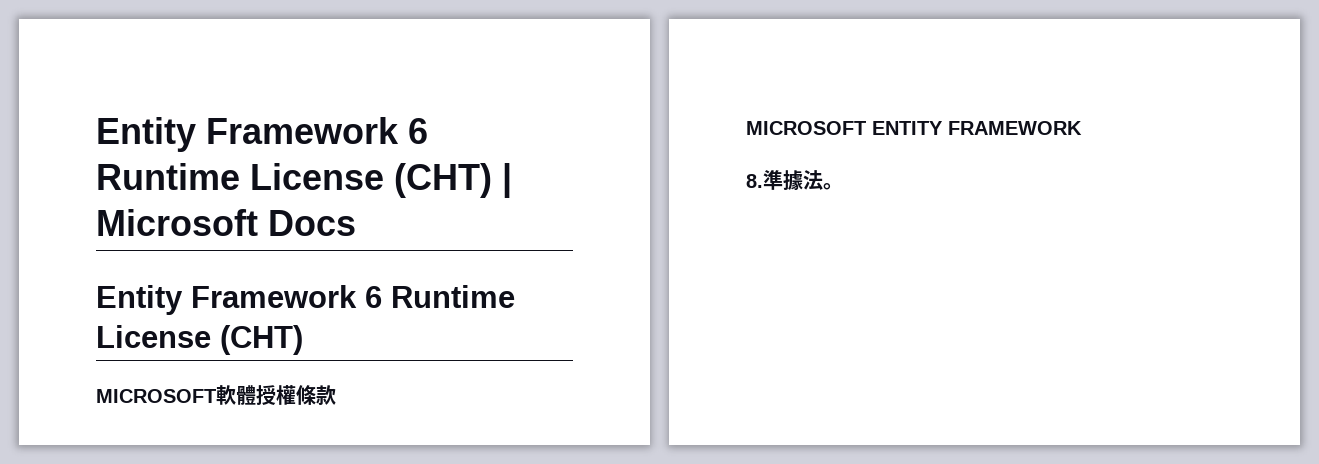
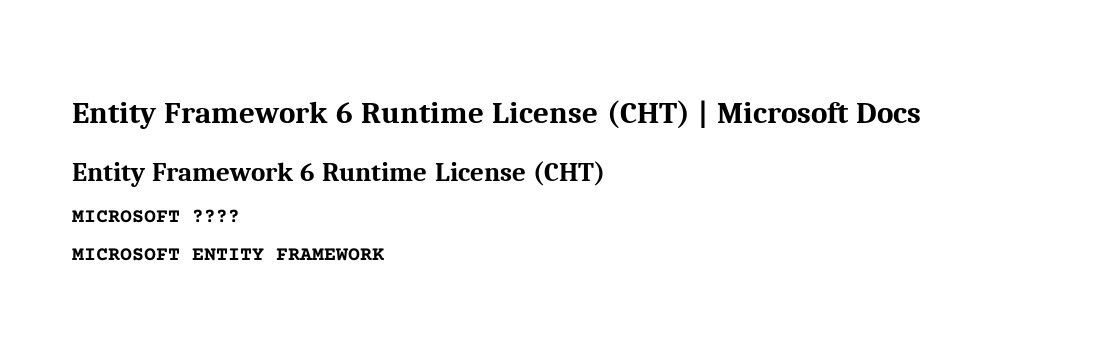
- MICROSOFT軟體授權條款
+ MICROSOFT ????
- 8.準據法。

